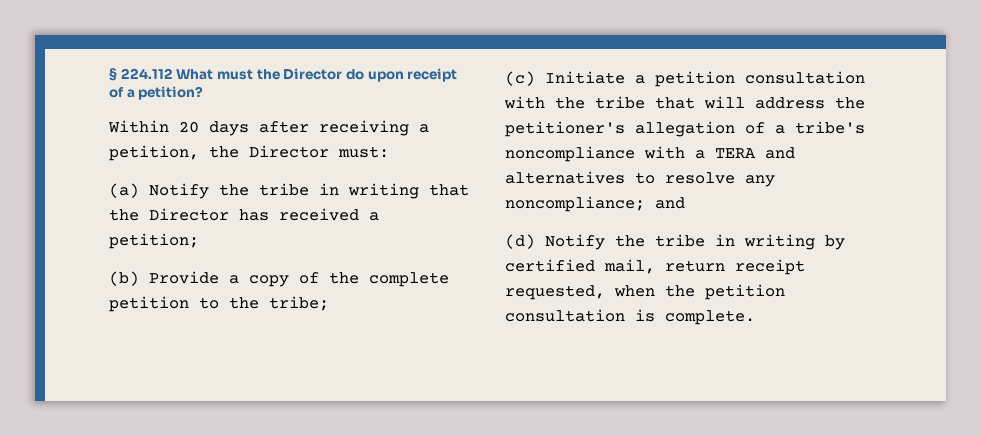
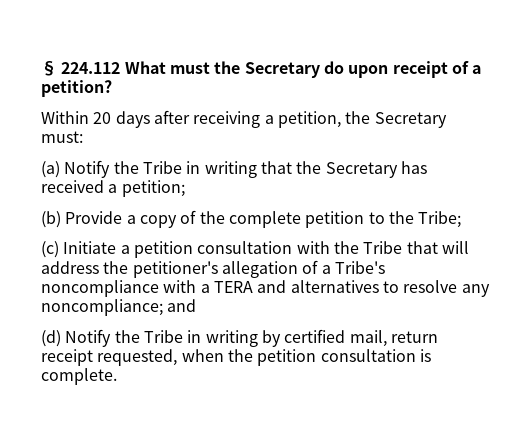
- § 224.112 What must the Director do upon receipt of a petition?
+ § 224.112 What must the Secretary do upon receipt of a petition?
- Within 20 days after receiving a petition, the Director must:
+ Within 20 days after receiving a petition, the Secretary must:
- (a) Notify the tribe in writing that the Director has received a petition;
+ (a) Notify the Tribe in writing that the Secretary has received a petition;
- (b) Provide a copy of the complete petition to the tribe;
+ (b) Provide a copy of the complete petition to the Tribe;
- (c) Initiate a petition consultation with the tribe that will address the petitioner's allegation of a tribe's noncompliance with a TERA and alternatives to resolve any noncompliance; and
+ (c) Initiate a petition consultation with the Tribe that will address the petitioner's allegation of a Tribe's noncompliance with a TERA and alternatives to resolve any noncompliance; and
- (d) Notify the tribe in writing by certified mail, return receipt requested, when the petition consultation is complete.
+ (d) Notify the Tribe in writing by certified mail, return receipt requested, when the petition consultation is complete.

